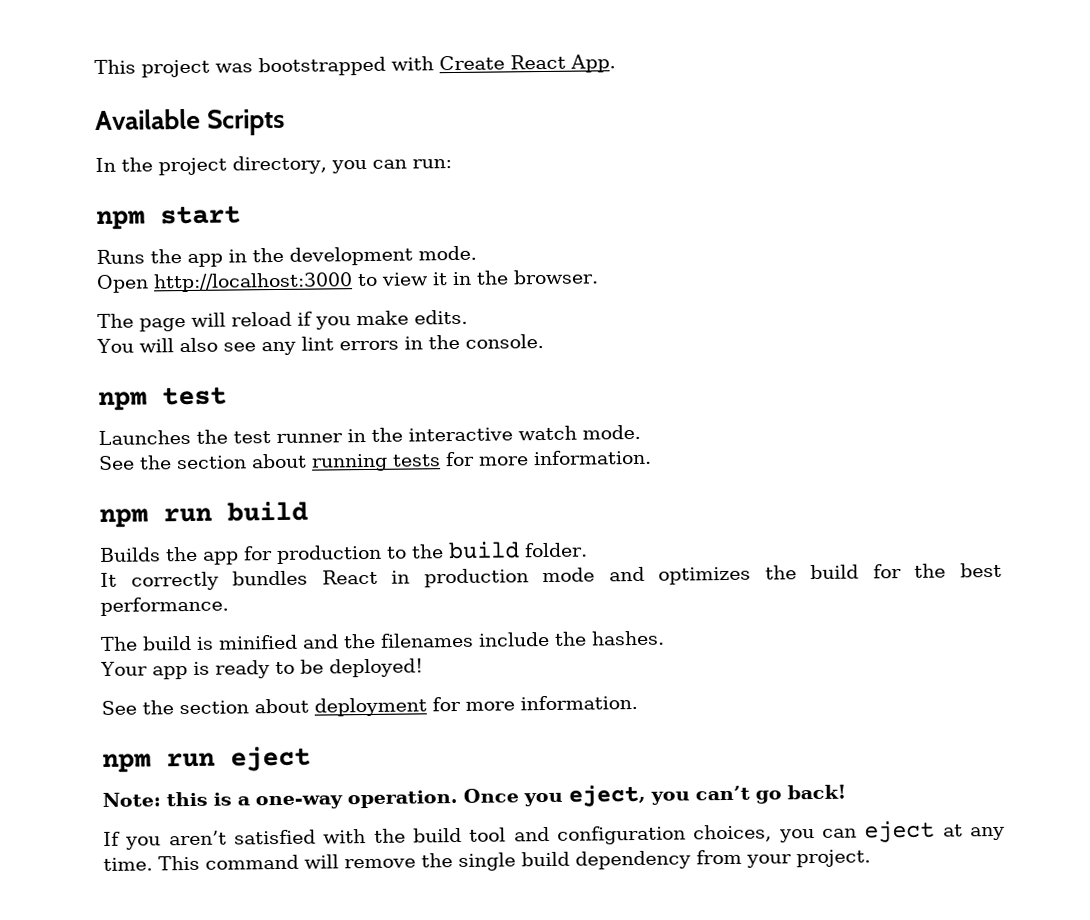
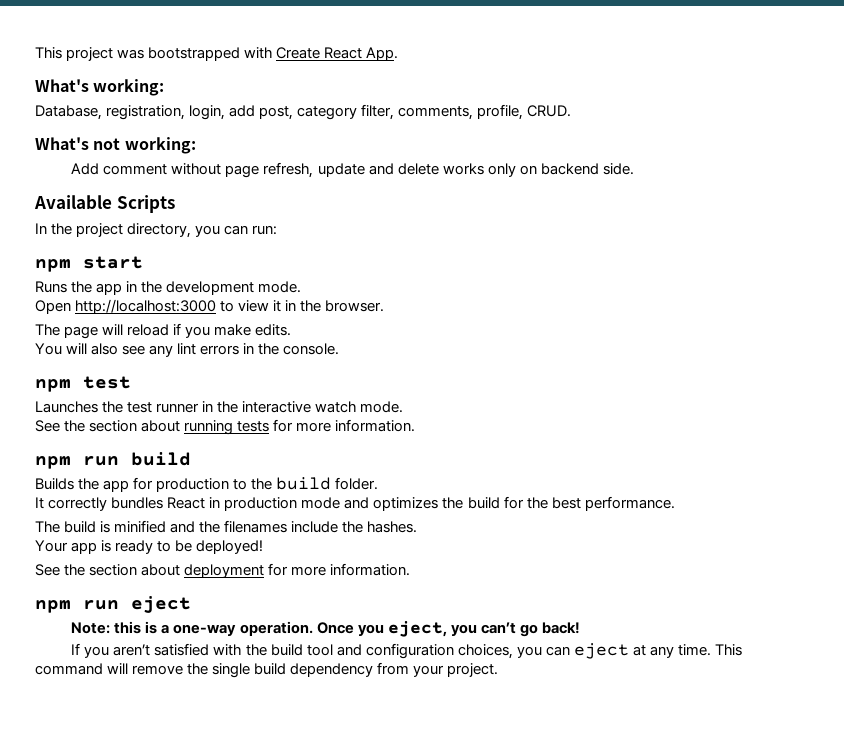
+ What's working:
+ Database, registration, login, add post, category filter, comments, profile, CRUD.
+ What's not working:
+ Add comment without page refresh, update and delete works only on backend side.

